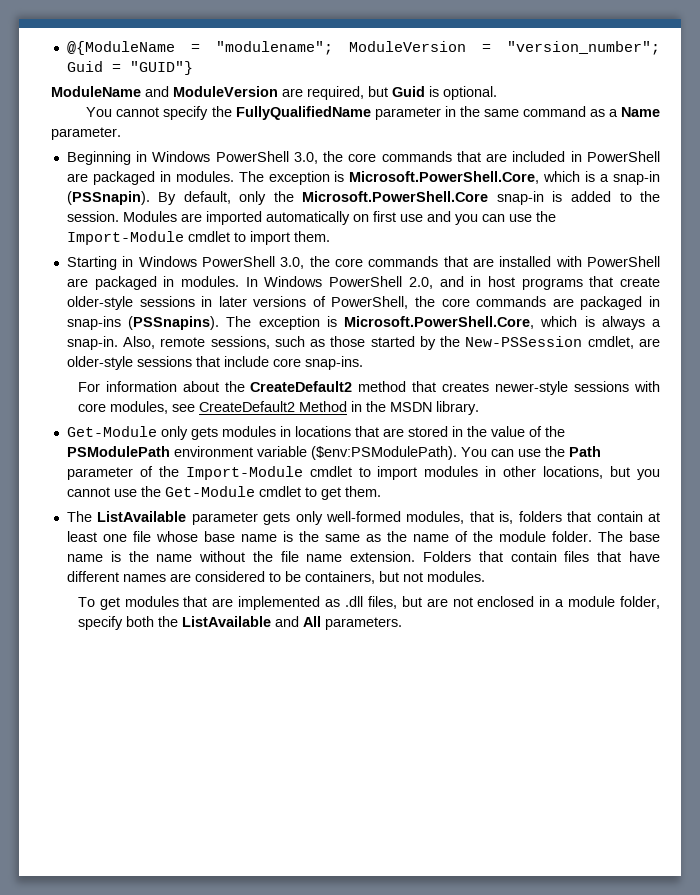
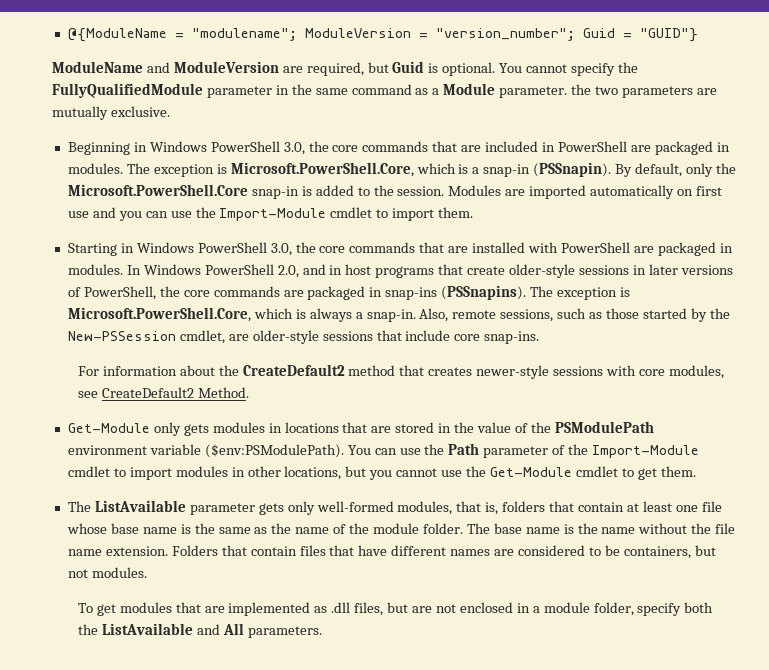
- ModuleName and ModuleVersion are required, but Guid is optional.
- You cannot specify the FullyQualifiedName parameter in the same command as a Name parameter.
+ ModuleName and ModuleVersion are required, but Guid is optional. You cannot specify the FullyQualifiedModule parameter in the same command as a Module parameter. the two parameters are mutually exclusive.
- For information about the CreateDefault2 method that creates newer-style sessions with core modules, see CreateDefault2 Method in the MSDN library.
+ For information about the CreateDefault2 method that creates newer-style sessions with core modules, see CreateDefault2 Method.

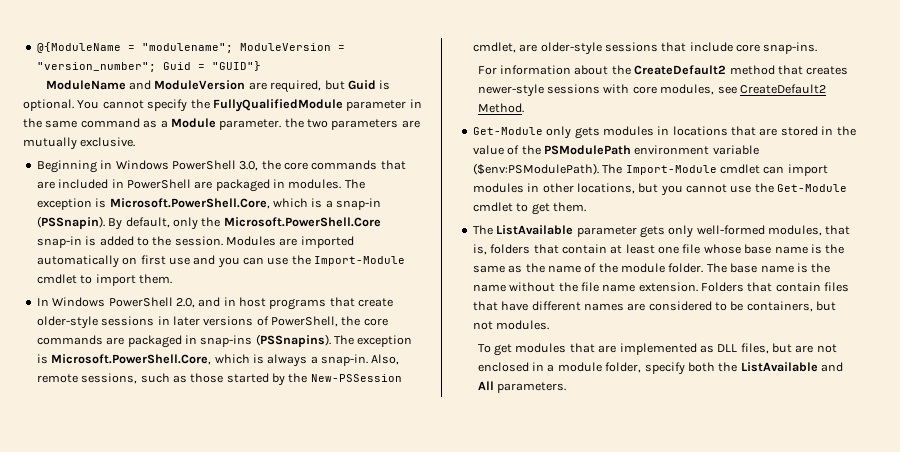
- Starting in Windows PowerShell 3.0, the core commands that are installed with PowerShell are packaged in modules.
- You can use the Path parameter of the Import-Module cmdlet to import modules in other locations, but you cannot use the Get-Module cmdlet to get them.
+ The Import-Module cmdlet can import modules in other locations, but you cannot use the Get-Module cmdlet to get them.
- To get modules that are implemented as .dll files, but are not enclosed in a module folder, specify both the ListAvailable and All parameters.
+ To get modules that are implemented as DLL files, but are not enclosed in a module folder, specify both the ListAvailable and All parameters.

